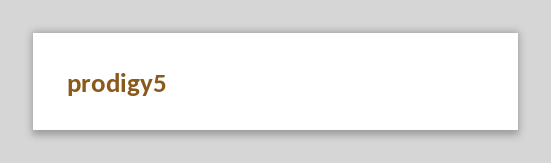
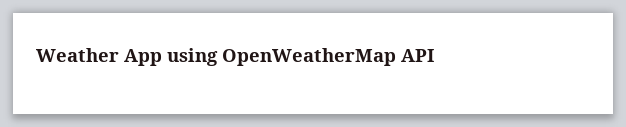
- prodigy5
+ Weather App using OpenWeatherMap API

